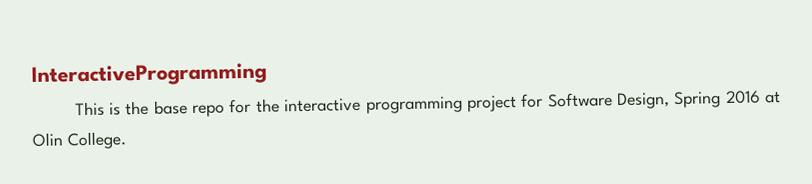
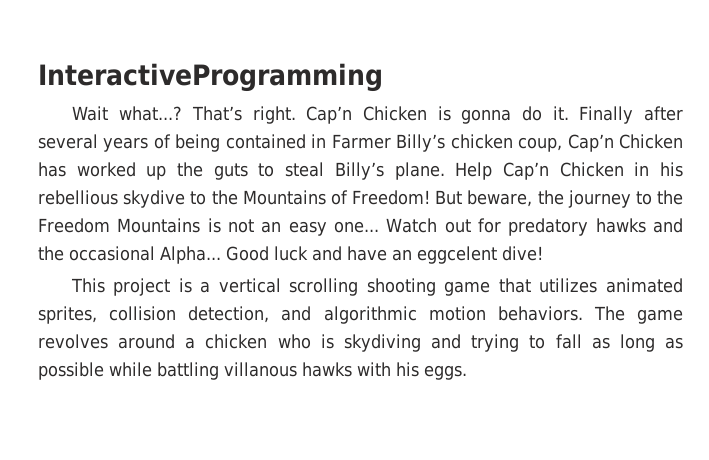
- This is the base repo for the interactive programming project for Software Design, Spring 2016 at Olin College.
+ Wait what...? That’s right. Cap’n Chicken is gonna do it. Finally after several years of being contained in Farmer Billy’s chicken coup, Cap’n Chicken has worked up the guts to steal Billy’s plane. Help Cap’n Chicken in his rebellious skydive to the Mountains of Freedom! But beware, the journey to the Freedom Mountains is not an easy one... Watch out for predatory hawks and the occasional Alpha... Good luck and have an eggcelent dive!
+ This project is a vertical scrolling shooting game that utilizes animated sprites, collision detection, and algorithmic motion behaviors. The game revolves around a chicken who is skydiving and trying to fall as long as possible while battling villanous hawks with his eggs.

